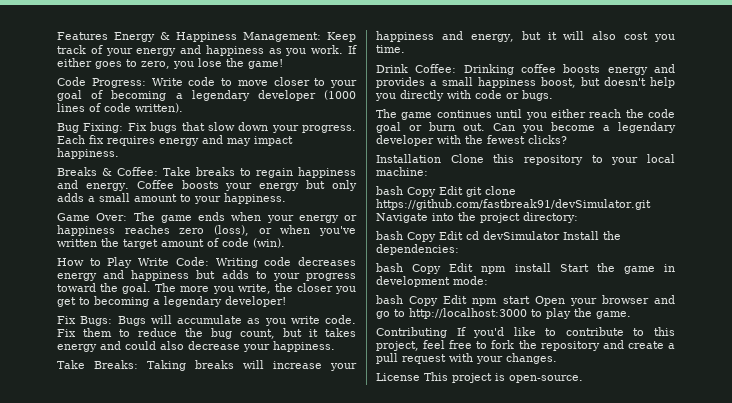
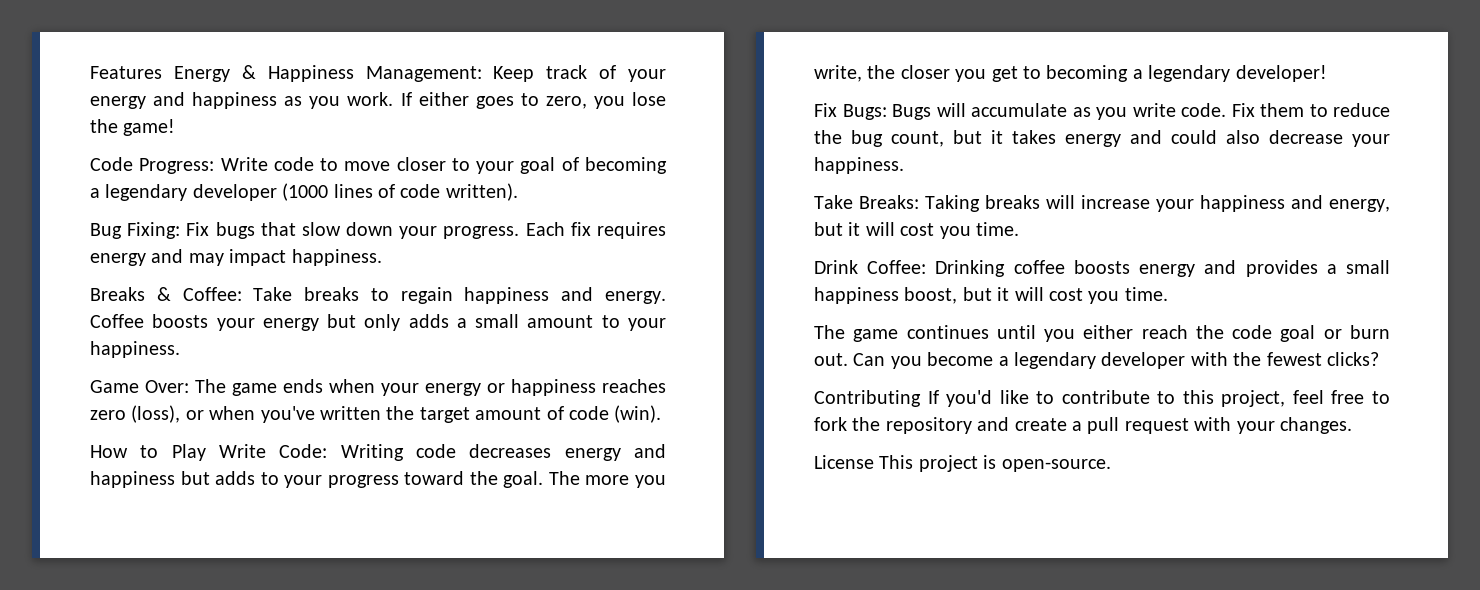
- Take Breaks: Taking breaks will increase your happiness and energy, but it will also cost you time.
+ Take Breaks: Taking breaks will increase your happiness and energy, but it will cost you time.
- Drink Coffee: Drinking coffee boosts energy and provides a small happiness boost, but doesn't help you directly with code or bugs.
+ Drink Coffee: Drinking coffee boosts energy and provides a small happiness boost, but it will cost you time.
- Installation Clone this repository to your local machine:
- bash Copy Edit git clone https://github.com/fastbreak91/devSimulator.git Navigate into the project directory:
- bash Copy Edit cd devSimulator Install the dependencies:
- bash Copy Edit npm install Start the game in development mode:
- bash Copy Edit npm start Open your browser and go to http://localhost:3000 to play the game.

